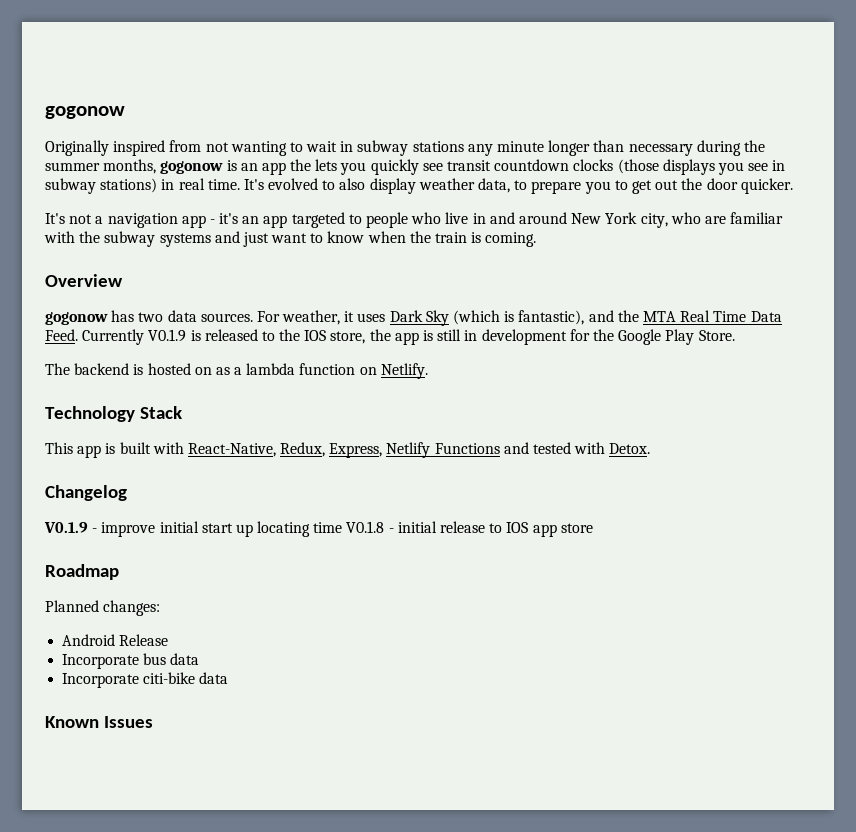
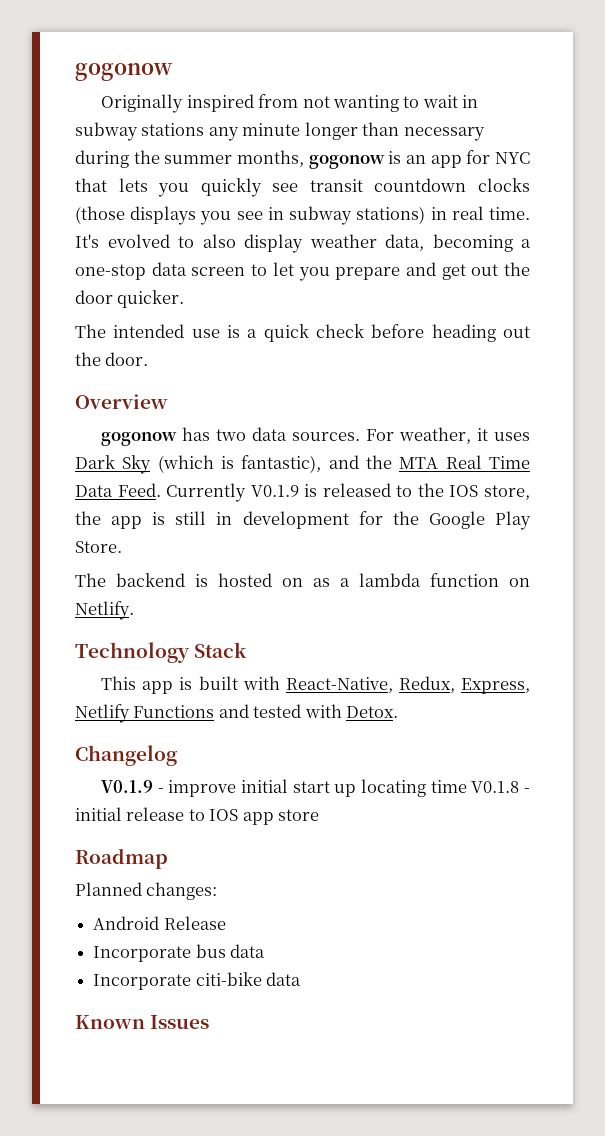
- Originally inspired from not wanting to wait in subway stations any minute longer than necessary during the summer months, gogonow is an app the lets you quickly see transit countdown clocks (those displays you see in subway stations) in real time.
+ Originally inspired from not wanting to wait in subway stations any minute longer than necessary during the summer months, gogonow is an app for NYC that lets you quickly see transit countdown clocks (those displays you see in subway stations) in real time.
- It's evolved to also display weather data, to prepare you to get out the door quicker.
+ It's evolved to also display weather data, becoming a one-stop data screen to let you prepare and get out the door quicker.
- It's not a navigation app - it's an app targeted to people who live in and around New York city, who are familiar with the subway systems and just want to know when the train is coming.
+ The intended use is a quick check before heading out the door.

